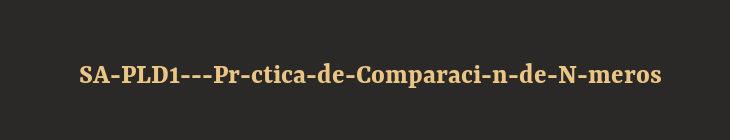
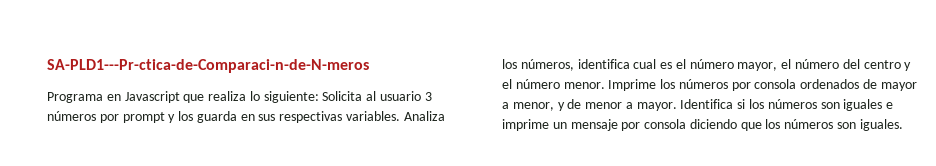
+ Programa en Javascript que realiza lo siguiente: Solicita al usuario 3 números por prompt y los guarda en sus respectivas variables. Analiza los números, identifica cual es el número mayor, el número del centro y el número menor. Imprime los números por consola ordenados de mayor a menor, y de menor a mayor. Identifica si los números son iguales e imprime un mensaje por consola diciendo que los números son iguales.

